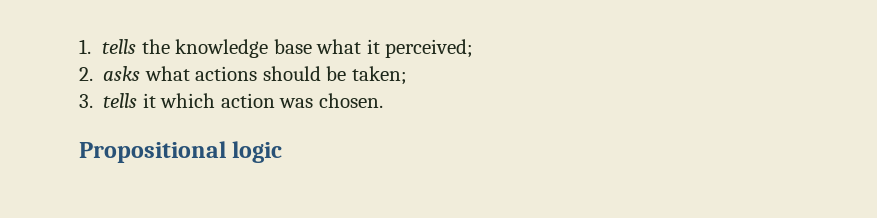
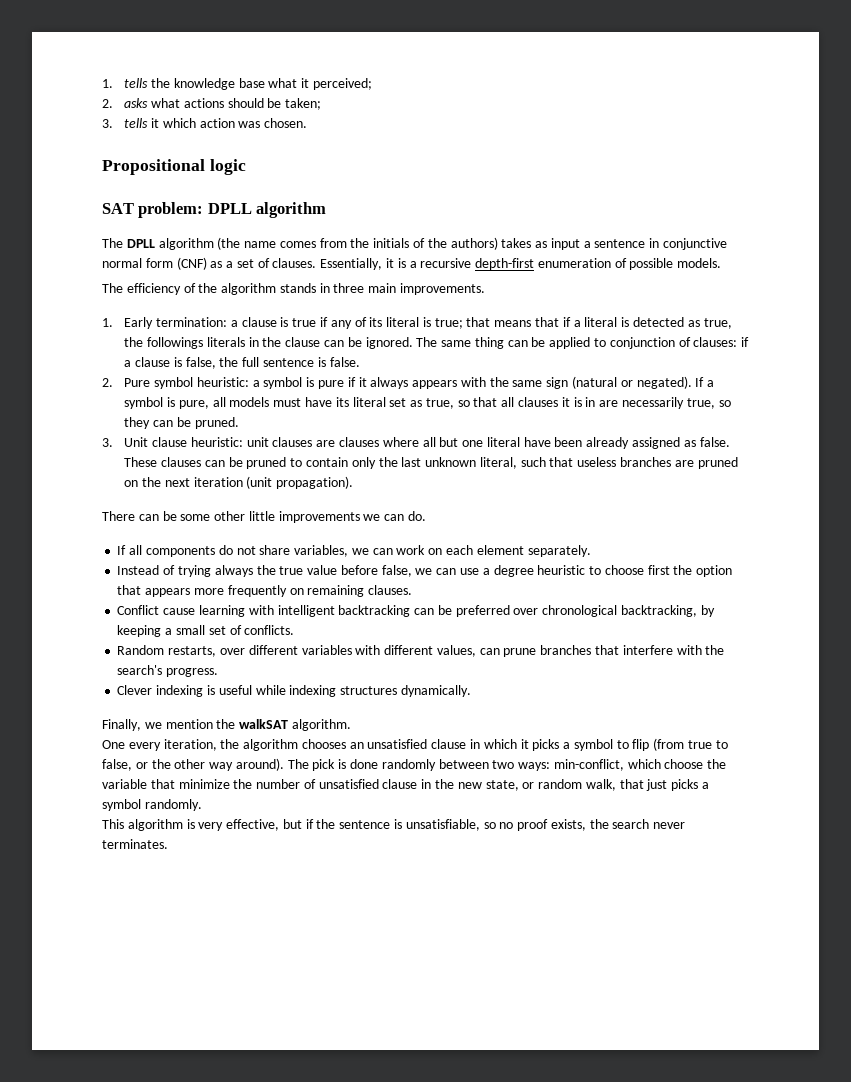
+ SAT problem: DPLL algorithm
+ The DPLL algorithm (the name comes from the initials of the authors) takes as input a sentence in conjunctive normal form (CNF) as a set of clauses. Essentially, it is a recursive depth-first enumeration of possible models.
+ The efficiency of the algorithm stands in three main improvements.
+ 1. Early termination: a clause is true if any of its literal is true; that means that if a literal is detected as true, the followings literals in the clause can be ignored. The same thing can be applied to conjunction of clauses: if a clause is false, the full sentence is false.
+ 2. Pure symbol heuristic: a symbol is pure if it always appears with the same sign (natural or negated). If a symbol is pure, all models must have its literal set as true, so that all clauses it is in are necessarily true, so they can be pruned.
+ 3. Unit clause heuristic: unit clauses are clauses where all but one literal have been already assigned as false. These clauses can be pruned to contain only the last unknown literal, such that useless branches are pruned on the next iteration (unit propagation).
+ There can be some other little improvements we can do.
+ If all components do not share variables, we can work on each element separately.
+ Instead of trying always the true value before false, we can use a degree heuristic to choose first the option that appears more frequently on remaining clauses.
+ Conflict cause learning with intelligent backtracking can be preferred over chronological backtracking, by keeping a small set of conflicts.
+ Random restarts, over different variables with different values, can prune branches that interfere with the search's progress.
+ Clever indexing is useful while indexing structures dynamically.
+ Finally, we mention the walkSAT algorithm.
+ One every iteration, the algorithm chooses an unsatisfied clause in which it picks a symbol to flip (from true to false, or the other way around). The pick is done randomly between two ways: min-conflict, which choose the variable that minimize the number of unsatisfied clause in the new state, or random walk, that just picks a symbol randomly.
+ This algorithm is very effective, but if the sentence is unsatisfiable, so no proof exists, the search never terminates.

